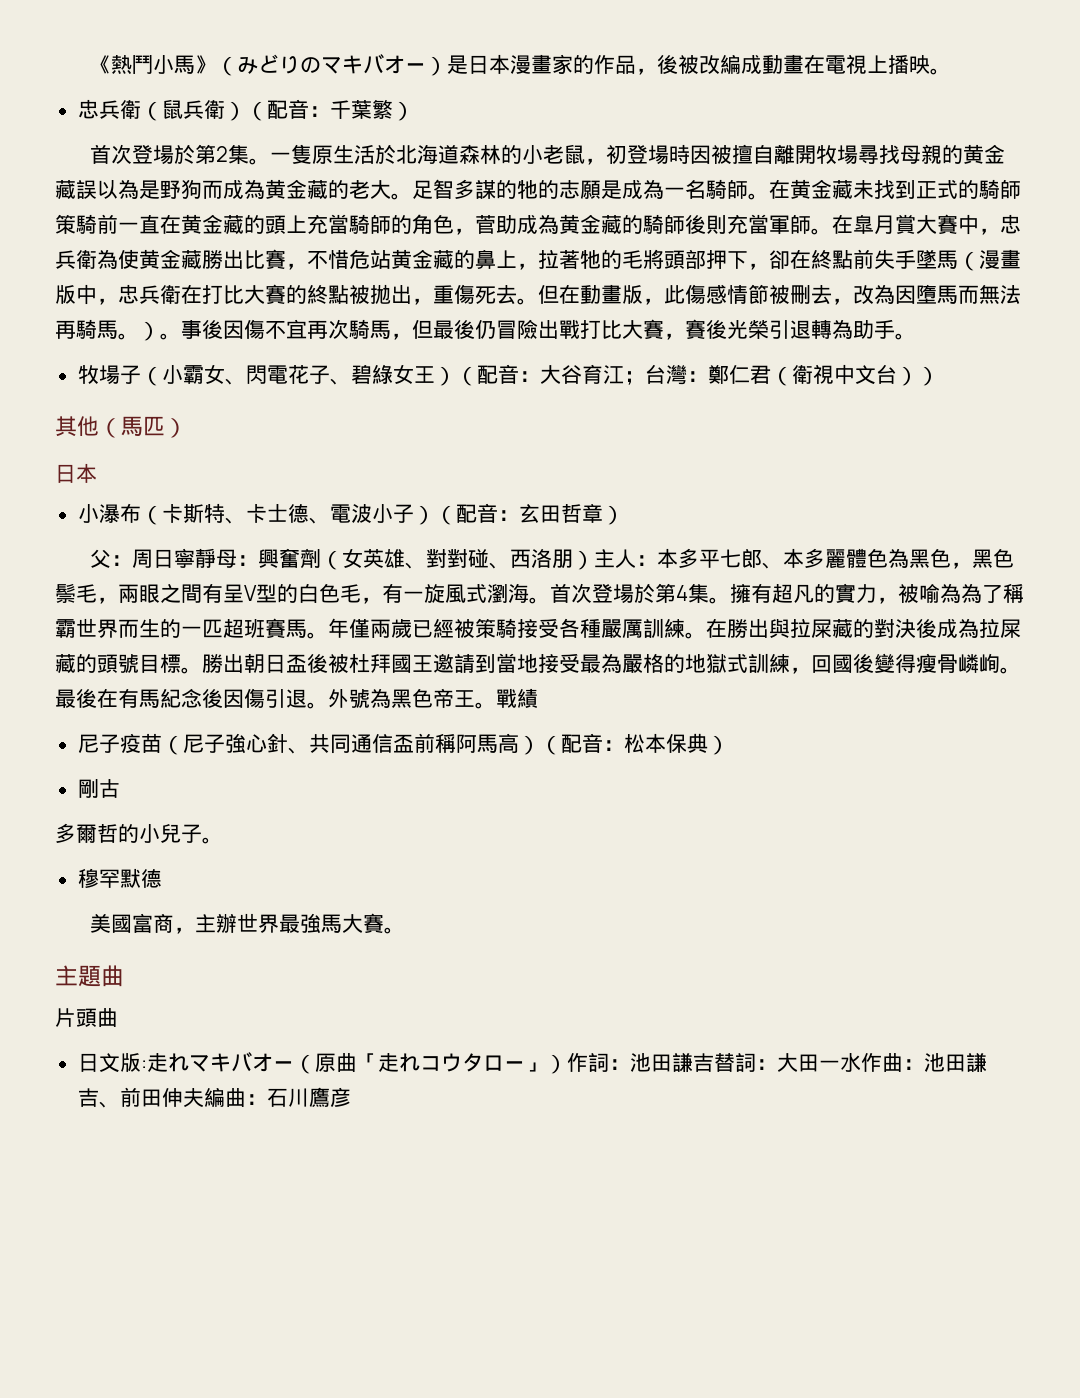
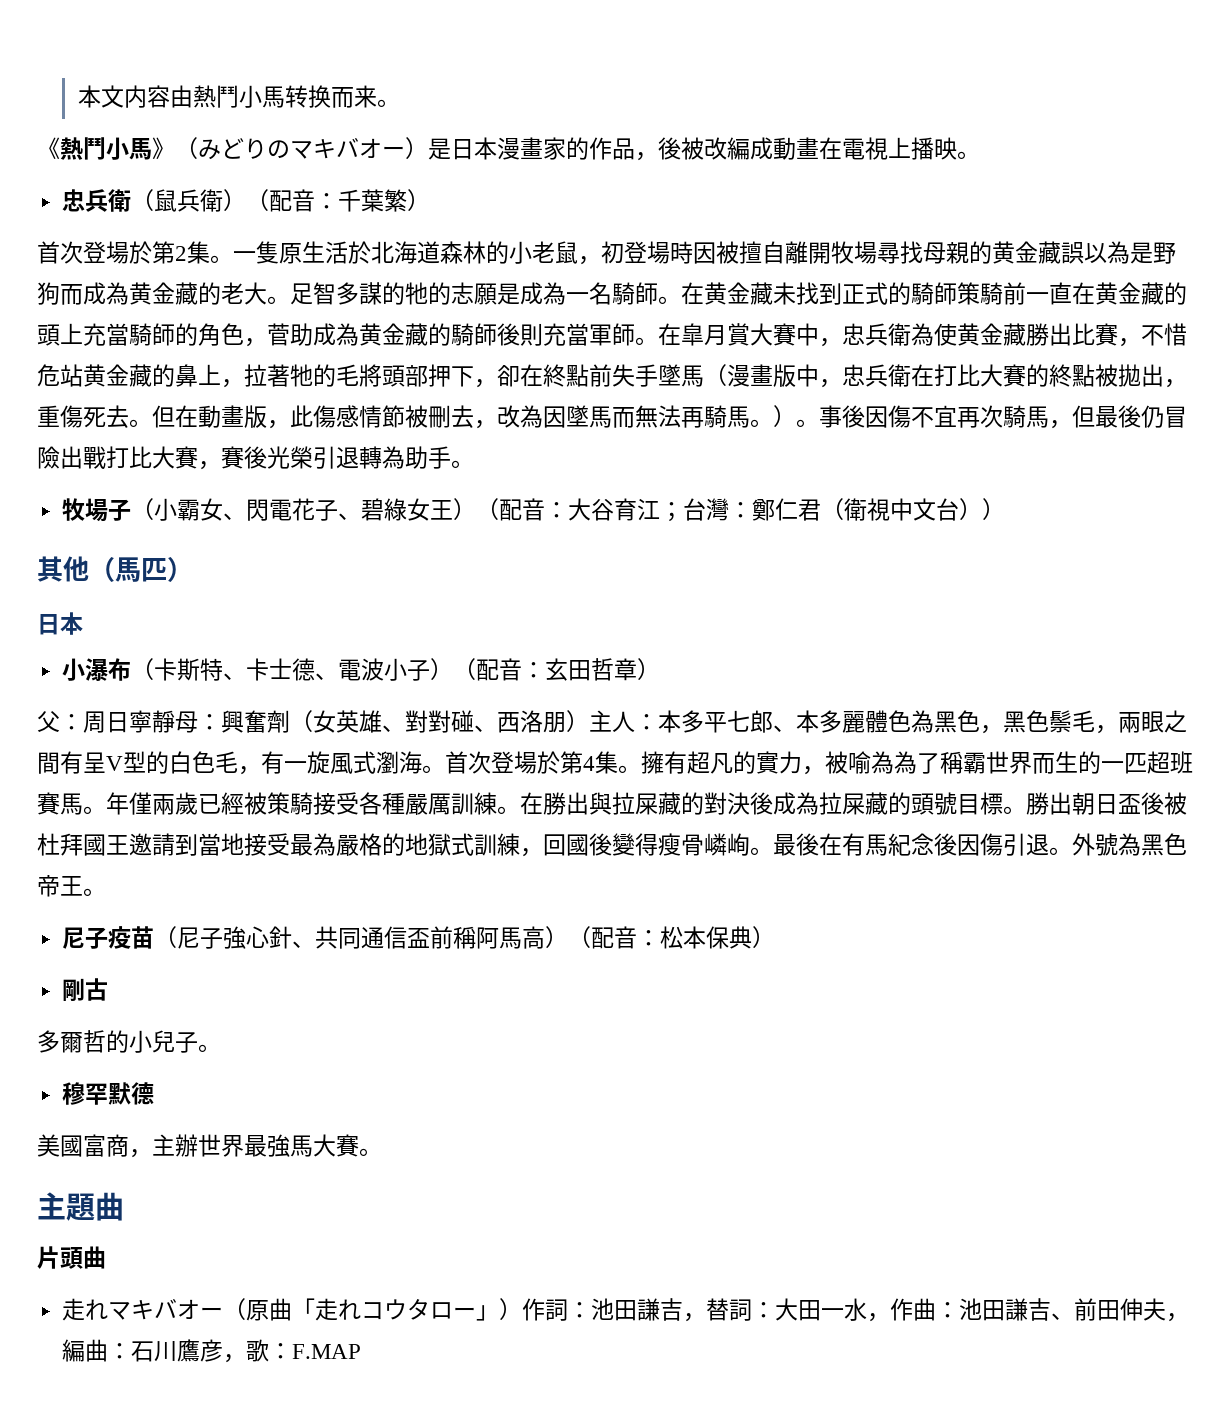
+ 本文内容由熱鬥小馬转换而来。
- 但在動畫版，此傷感情節被刪去，改為因墮馬而無法再騎馬。）。
+ 但在動畫版，此傷感情節被刪去，改為因墜馬而無法再騎馬。）。
- 戰績
- 日文版:走れマキバオー（原曲「走れコウタロー」）作詞：池田謙吉替詞：大田一水作曲：池田謙吉、前田伸夫編曲：石川鷹彦
+ 走れマキバオー（原曲「走れコウタロー」）作詞：池田謙吉，替詞：大田一水，作曲：池田謙吉、前田伸夫，編曲：石川鷹彦，歌：F.MAP

